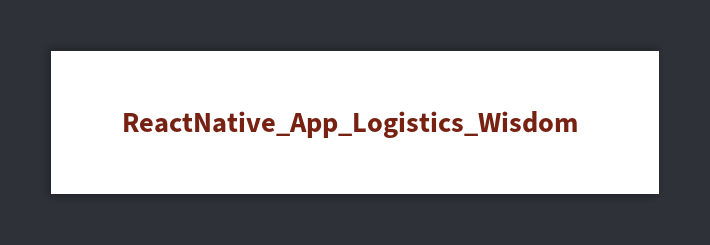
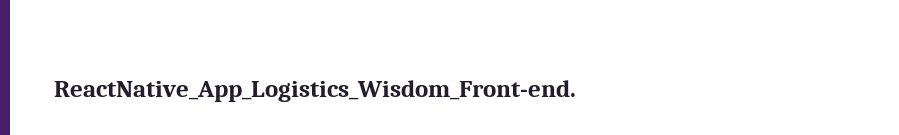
- ReactNative_App_Logistics_Wisdom
+ ReactNative_App_Logistics_Wisdom_Front-end.

